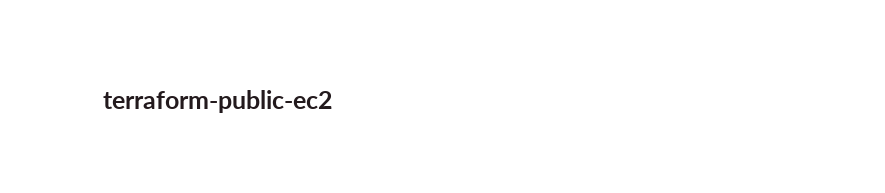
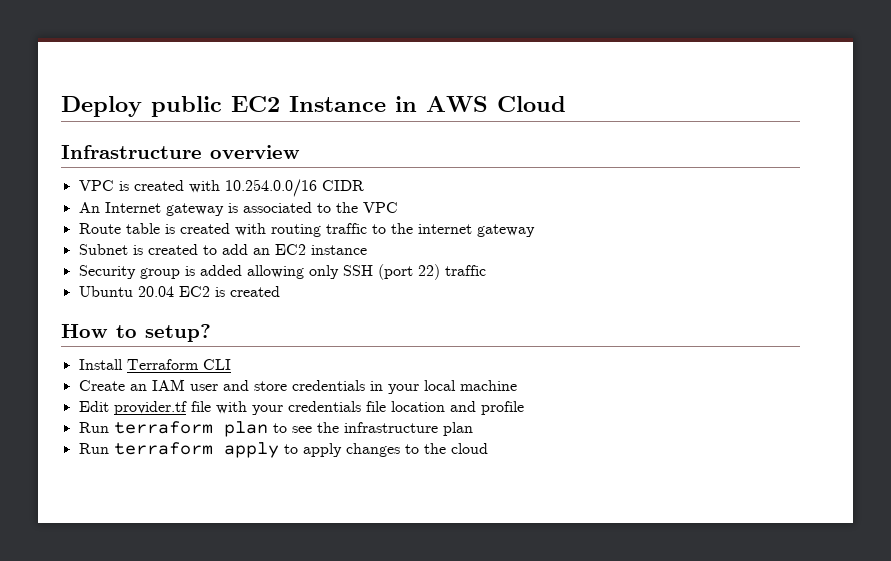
- terraform-public-ec2
+ Deploy public EC2 Instance in AWS Cloud
+ Infrastructure overview
+ VPC is created with 10.254.0.0/16 CIDR
+ An Internet gateway is associated to the VPC
+ Route table is created with routing traffic to the internet gateway
+ Subnet is created to add an EC2 instance
+ Security group is added allowing only SSH (port 22) traffic
+ Ubuntu 20.04 EC2 is created
+ How to setup?
+ Install Terraform CLI
+ Create an IAM user and store credentials in your local machine
+ Edit provider.tf file with your credentials file location and profile
+ Run terraform plan to see the infrastructure plan
+ Run terraform apply to apply changes to the cloud

